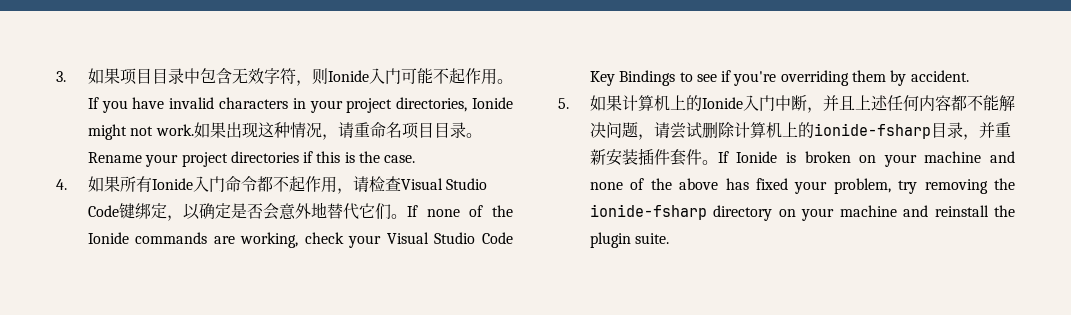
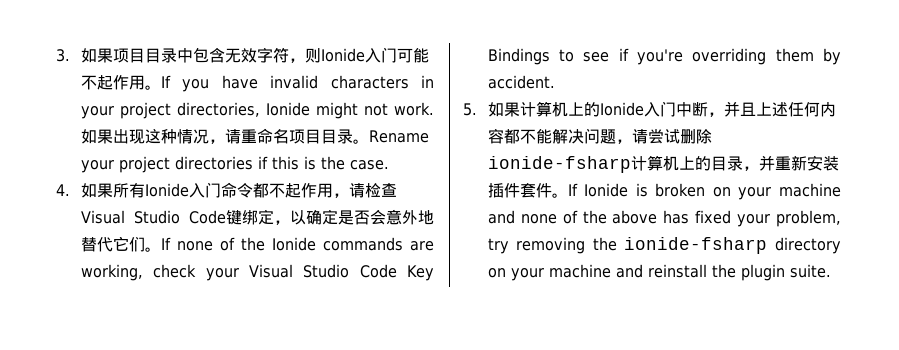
- 5.如果计算机上的Ionide入门中断，并且上述任何内容都不能解决问题，请尝试删除计算机上的ionide-fsharp目录，并重新安装插件套件。
+ 5.如果计算机上的Ionide入门中断，并且上述任何内容都不能解决问题，请尝试删除ionide-fsharp计算机上的目录，并重新安装插件套件。

